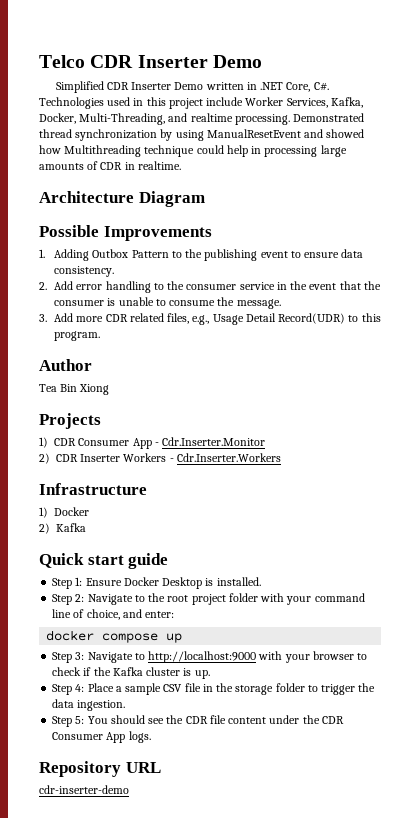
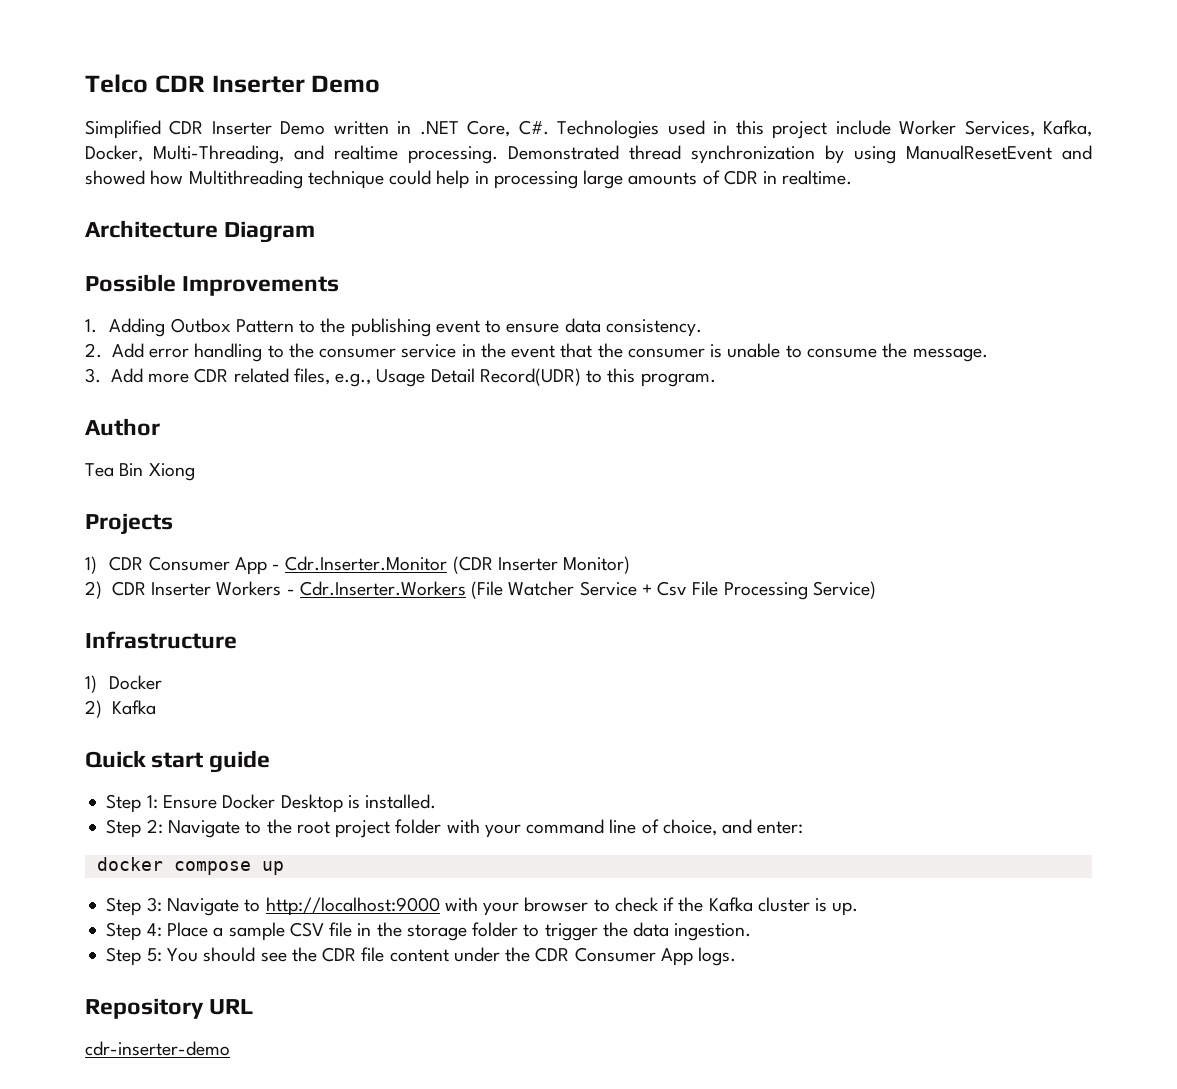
- 1) CDR Consumer App - Cdr.Inserter.Monitor
+ 1) CDR Consumer App - Cdr.Inserter.Monitor (CDR Inserter Monitor)
- 2) CDR Inserter Workers - Cdr.Inserter.Workers
+ 2) CDR Inserter Workers - Cdr.Inserter.Workers (File Watcher Service + Csv File Processing Service)

